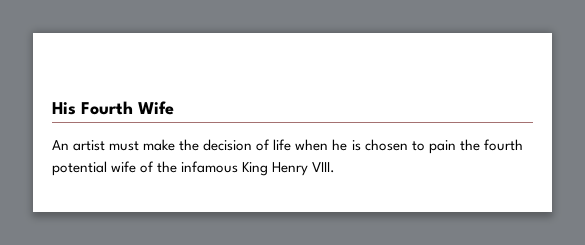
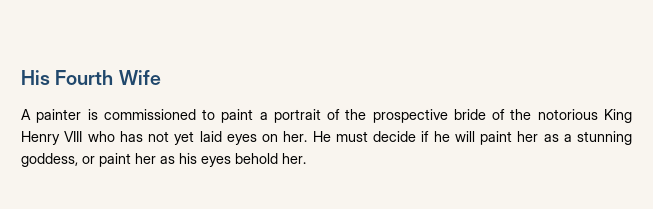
- An artist must make the decision of life when he is chosen to pain the fourth potential wife of the infamous King Henry VIII.
+ A painter is commissioned to paint a portrait of the prospective bride of the notorious King Henry VIII who has not yet laid eyes on her. He must decide if he will paint her as a stunning goddess, or paint her as his eyes behold her.

